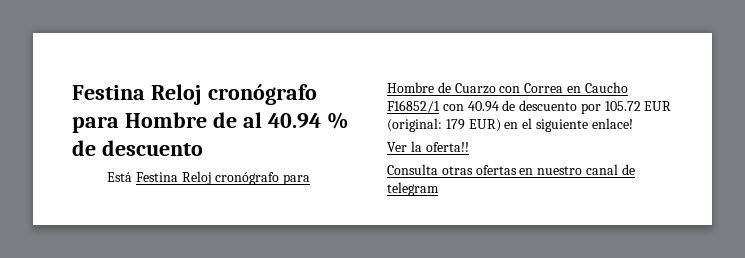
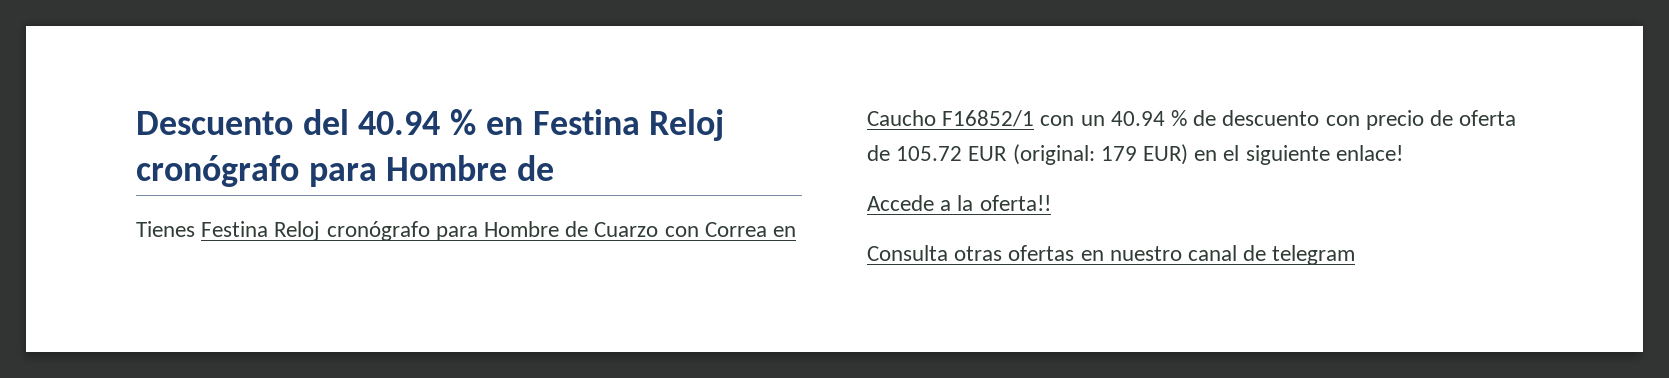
- Festina Reloj cronógrafo para Hombre de al 40.94 % de descuento
- Está Festina Reloj cronógrafo para Hombre de Cuarzo con Correa en Caucho F16852/1 con 40.94 de descuento por 105.72 EUR (original: 179 EUR) en el siguiente enlace!
+ Descuento del 40.94 % en Festina Reloj cronógrafo para Hombre de
+ Tienes Festina Reloj cronógrafo para Hombre de Cuarzo con Correa en Caucho F16852/1 con un 40.94 % de descuento con precio de oferta de 105.72 EUR (original: 179 EUR) en el siguiente enlace!
- Ver la oferta!!
+ Accede a la oferta!!

